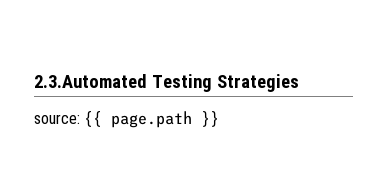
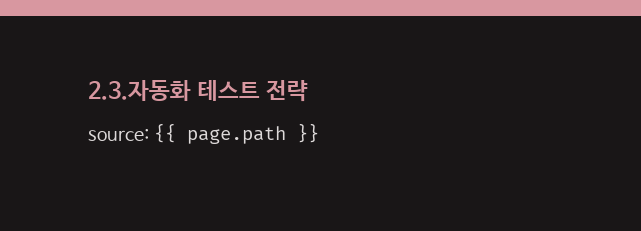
- 2.3.Automated Testing Strategies
+ 2.3.자동화 테스트 전략

